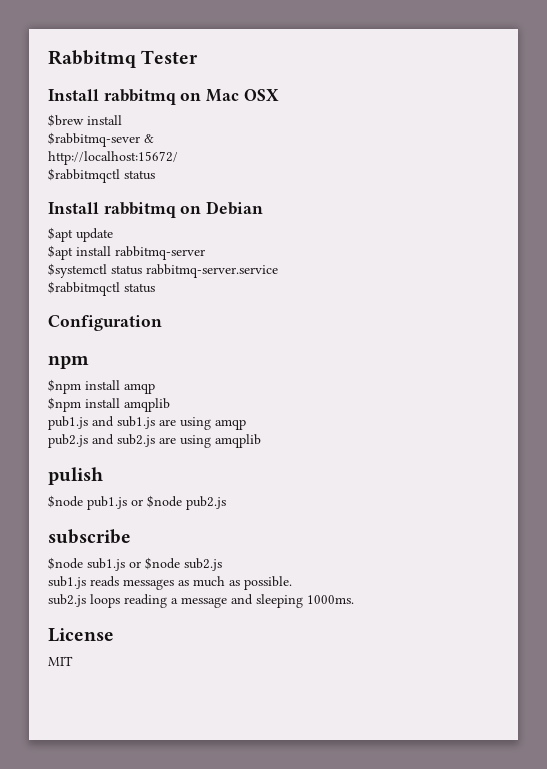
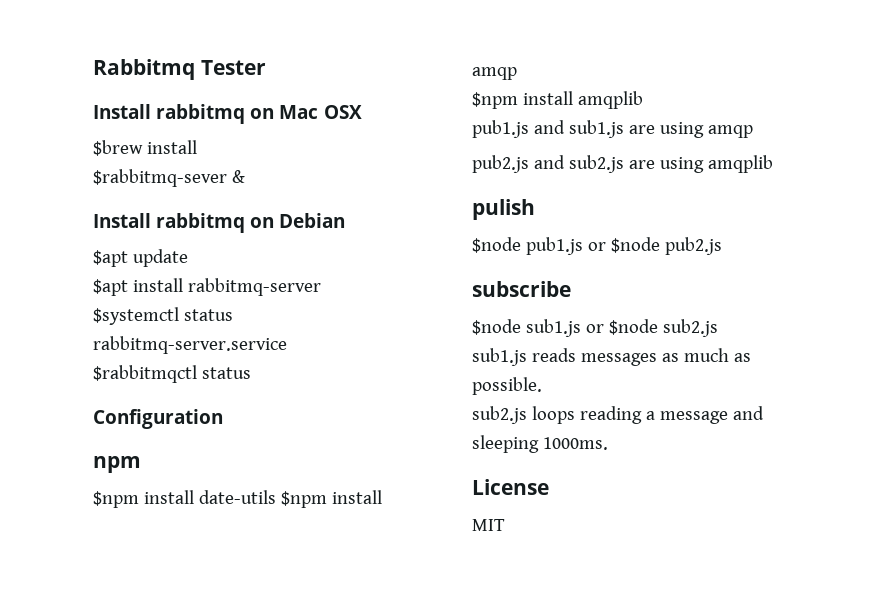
- http://localhost:15672/
- $rabbitmqctl status
- $npm install amqp
+ $npm install date-utils $npm install amqp

